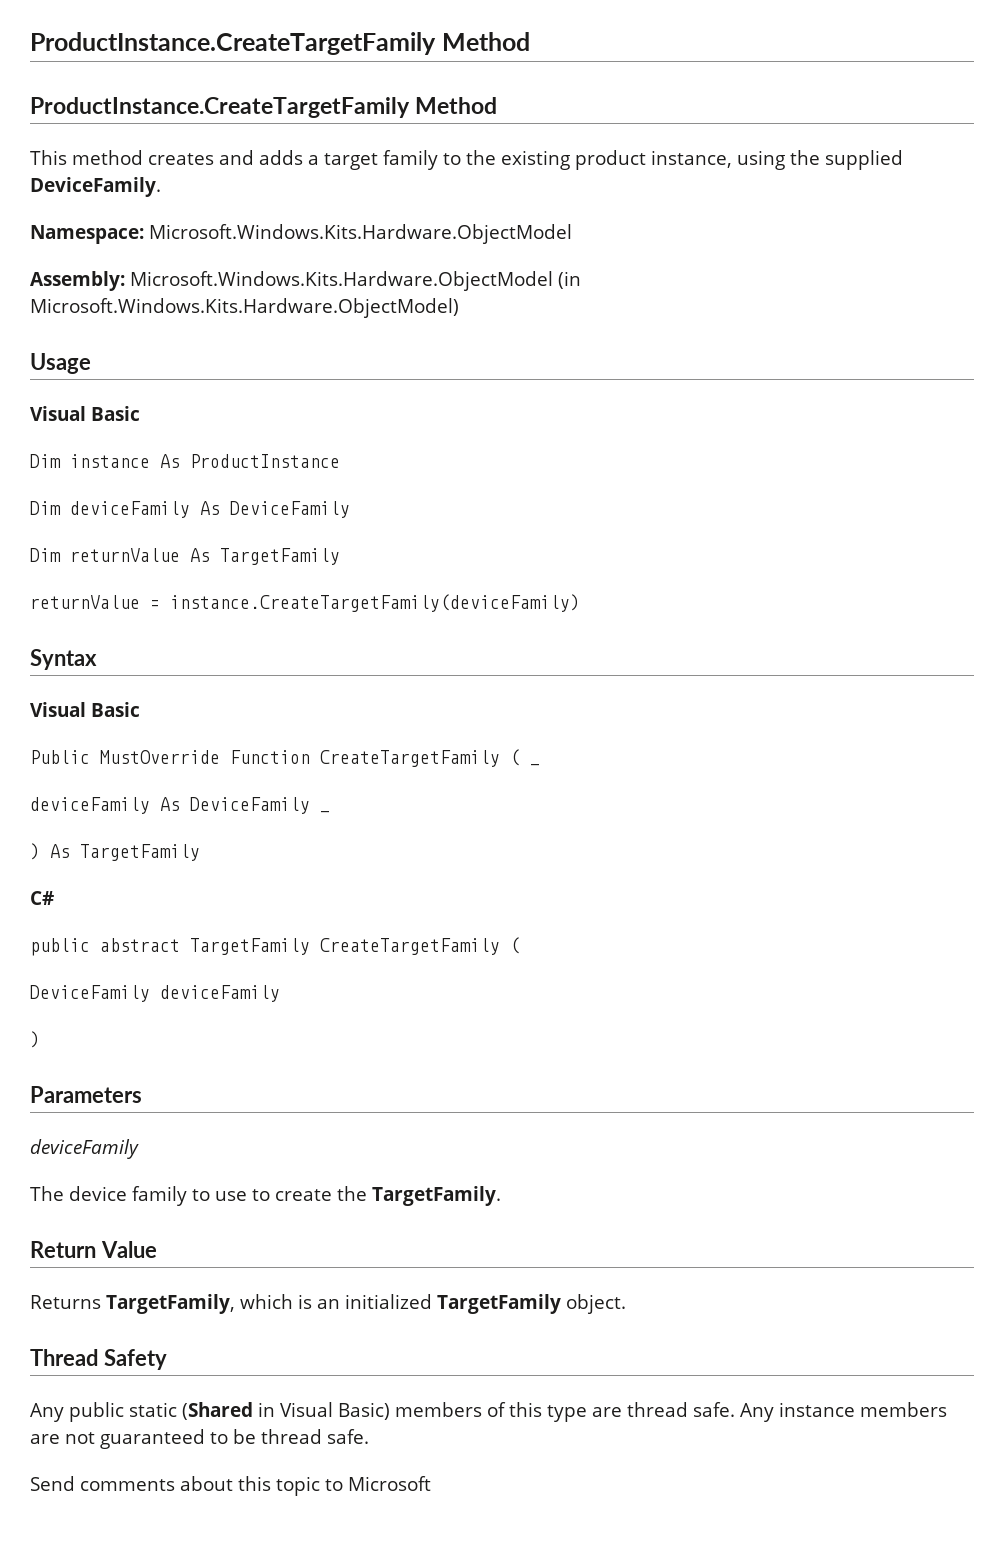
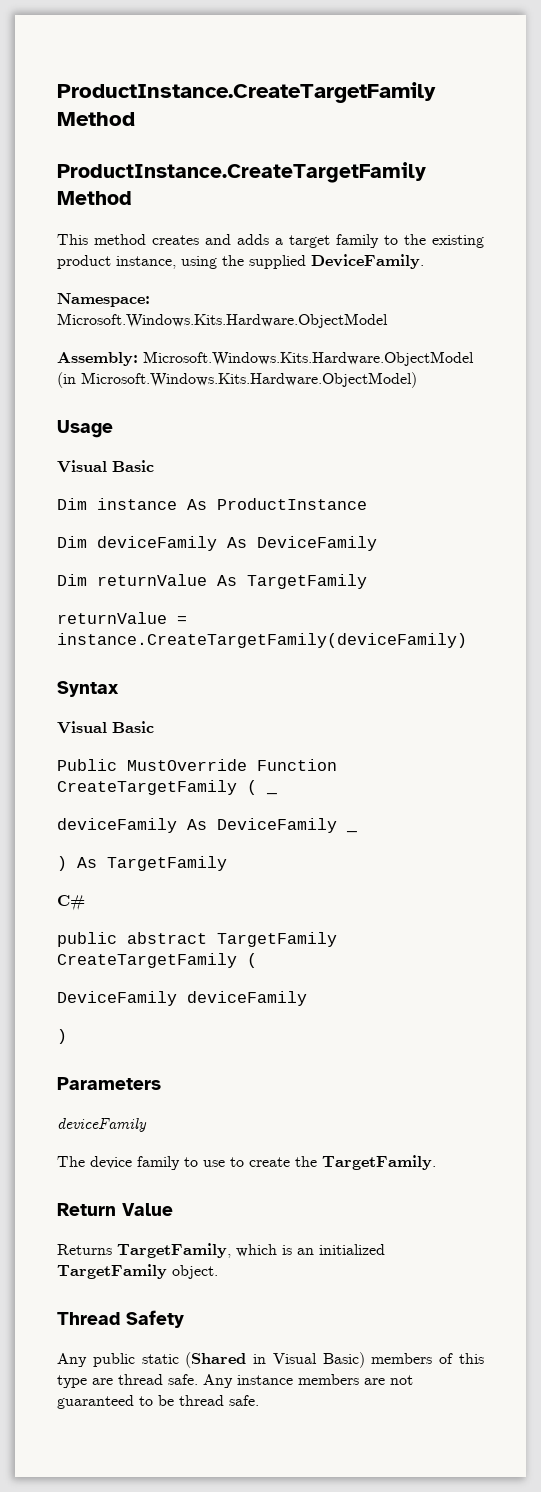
- Send comments about this topic to Microsoft

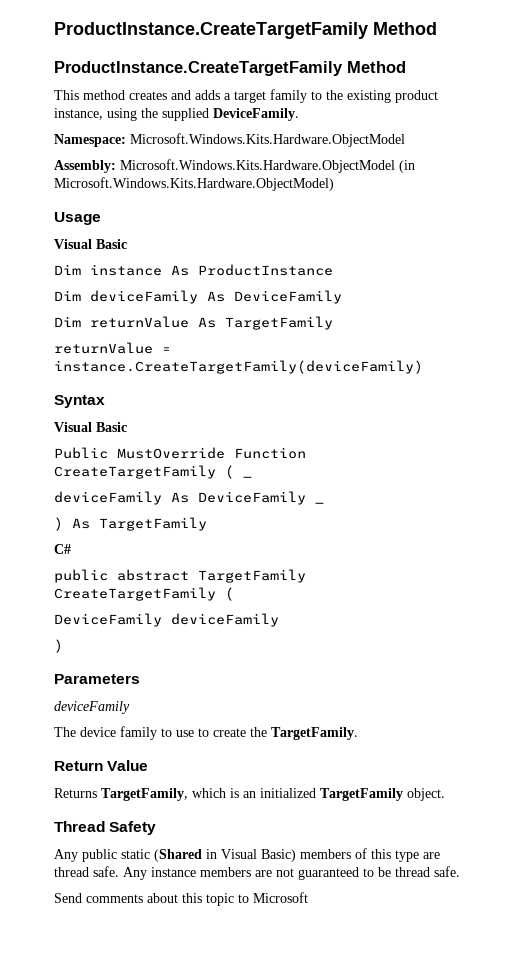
+ Send comments about this topic to Microsoft

